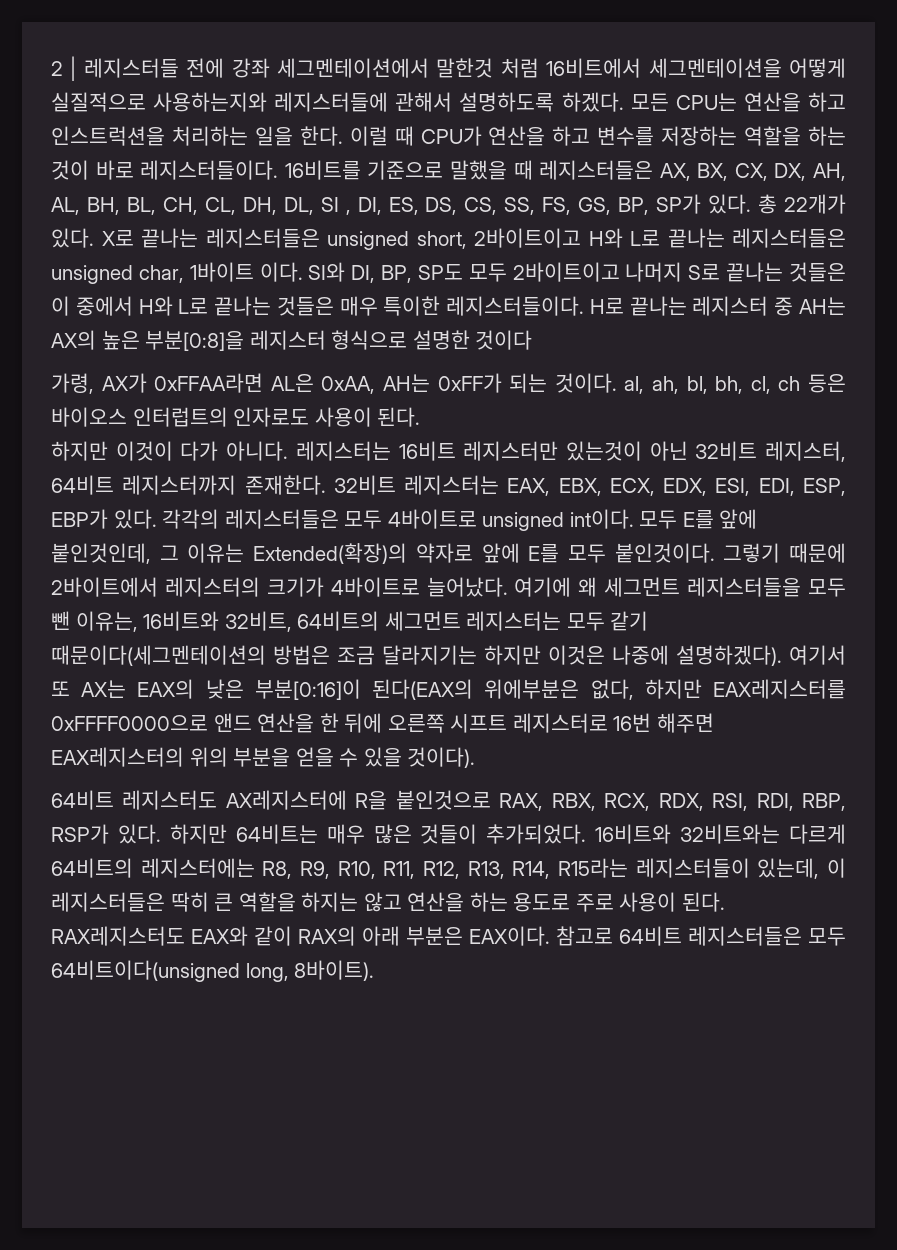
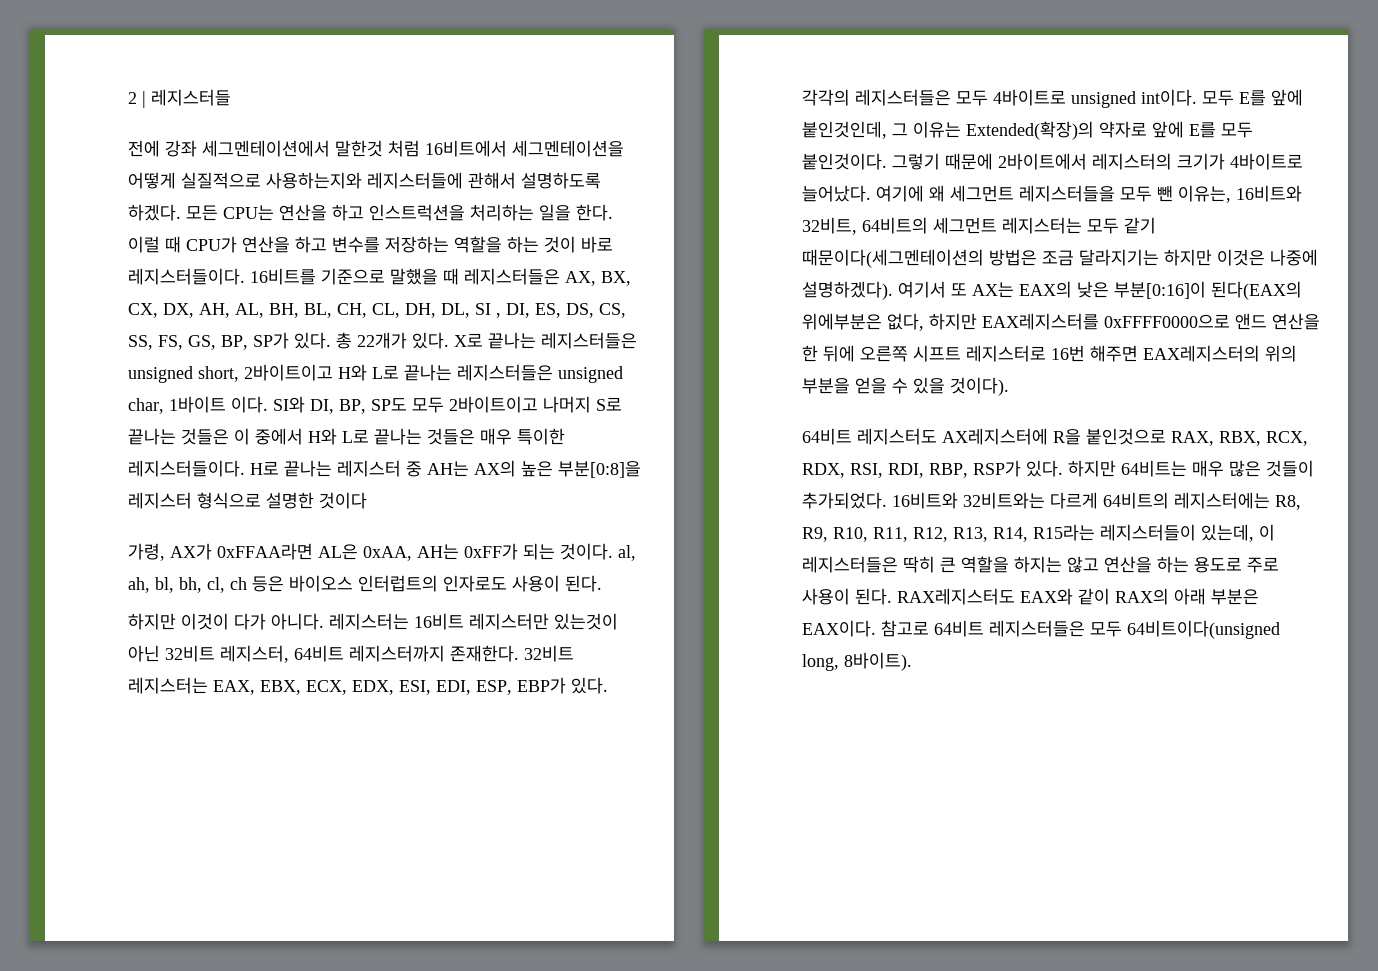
- 2 | 레지스터들 전에 강좌 세그멘테이션에서 말한것 처럼 16비트에서 세그멘테이션을 어떻게 실질적으로 사용하는지와 레지스터들에 관해서 설명하도록 하겠다.
+ 2 | 레지스터들
+ 전에 강좌 세그멘테이션에서 말한것 처럼 16비트에서 세그멘테이션을 어떻게 실질적으로 사용하는지와 레지스터들에 관해서 설명하도록 하겠다.

